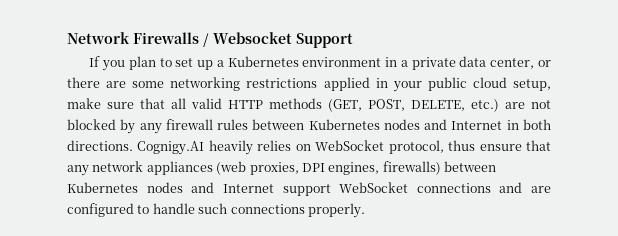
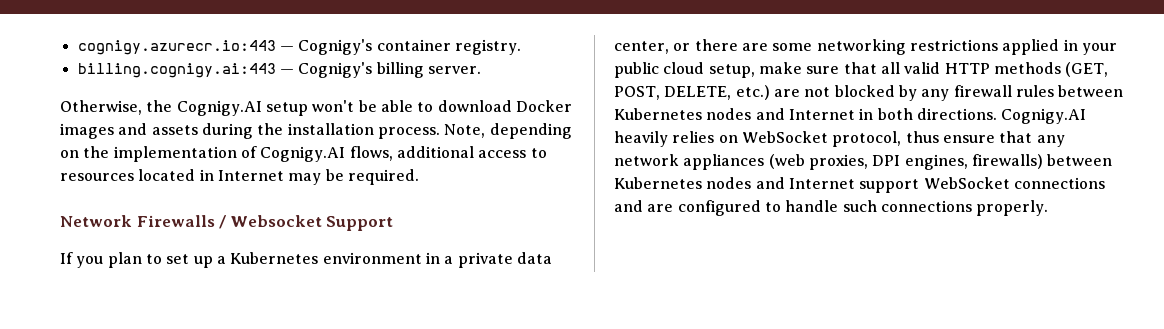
+ cognigy.azurecr.io:443 — Cognigy's container registry.
+ billing.cognigy.ai:443 — Cognigy's billing server.
+ Otherwise, the Cognigy.AI setup won't be able to download Docker images and assets during the installation process. Note, depending on the implementation of Cognigy.AI flows, additional access to resources located in Internet may be required.

